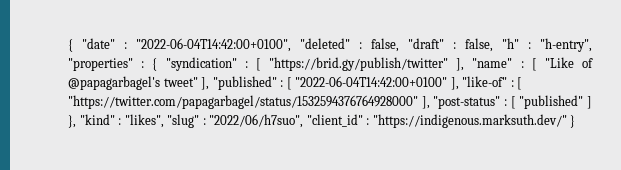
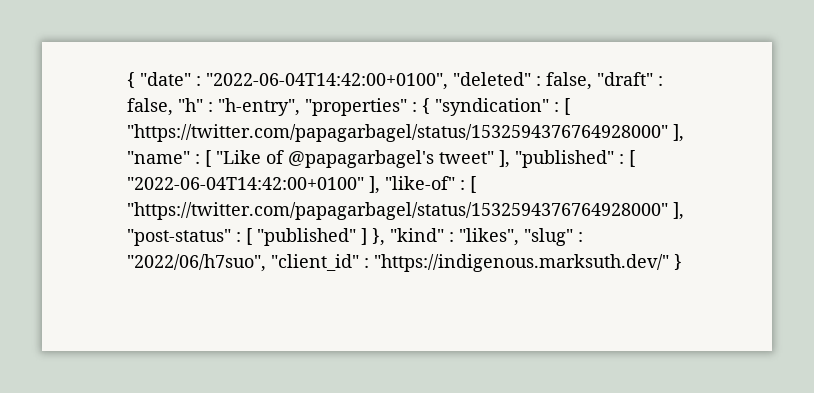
- { "date" : "2022-06-04T14:42:00+0100", "deleted" : false, "draft" : false, "h" : "h-entry", "properties" : { "syndication" : [ "https://brid.gy/publish/twitter" ], "name" : [ "Like of @papagarbagel's tweet" ], "published" : [ "2022-06-04T14:42:00+0100" ], "like-of" : [ "https://twitter.com/papagarbagel/status/1532594376764928000" ], "post-status" : [ "published" ] }, "kind" : "likes", "slug" : "2022/06/h7suo", "client_id" : "https://indigenous.marksuth.dev/" }
+ { "date" : "2022-06-04T14:42:00+0100", "deleted" : false, "draft" : false, "h" : "h-entry", "properties" : { "syndication" : [ "https://twitter.com/papagarbagel/status/1532594376764928000" ], "name" : [ "Like of @papagarbagel's tweet" ], "published" : [ "2022-06-04T14:42:00+0100" ], "like-of" : [ "https://twitter.com/papagarbagel/status/1532594376764928000" ], "post-status" : [ "published" ] }, "kind" : "likes", "slug" : "2022/06/h7suo", "client_id" : "https://indigenous.marksuth.dev/" }

